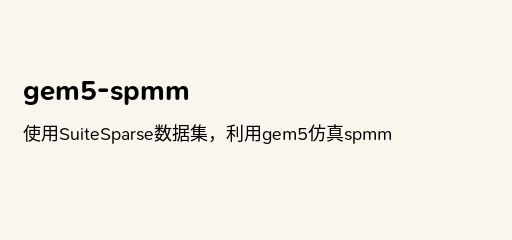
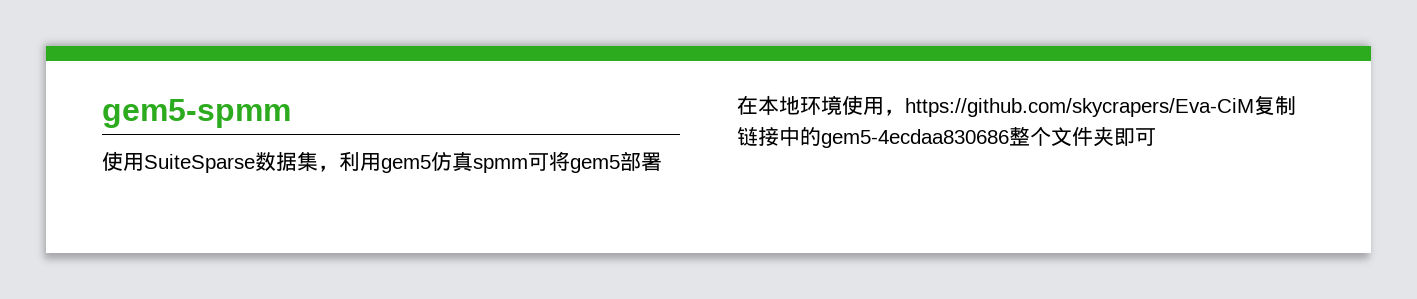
- 使用SuiteSparse数据集，利用gem5仿真spmm
+ 使用SuiteSparse数据集，利用gem5仿真spmm可将gem5部署在本地环境使用，https://github.com/skycrapers/Eva-CiM复制链接中的gem5-4ecdaa830686整个文件夹即可

